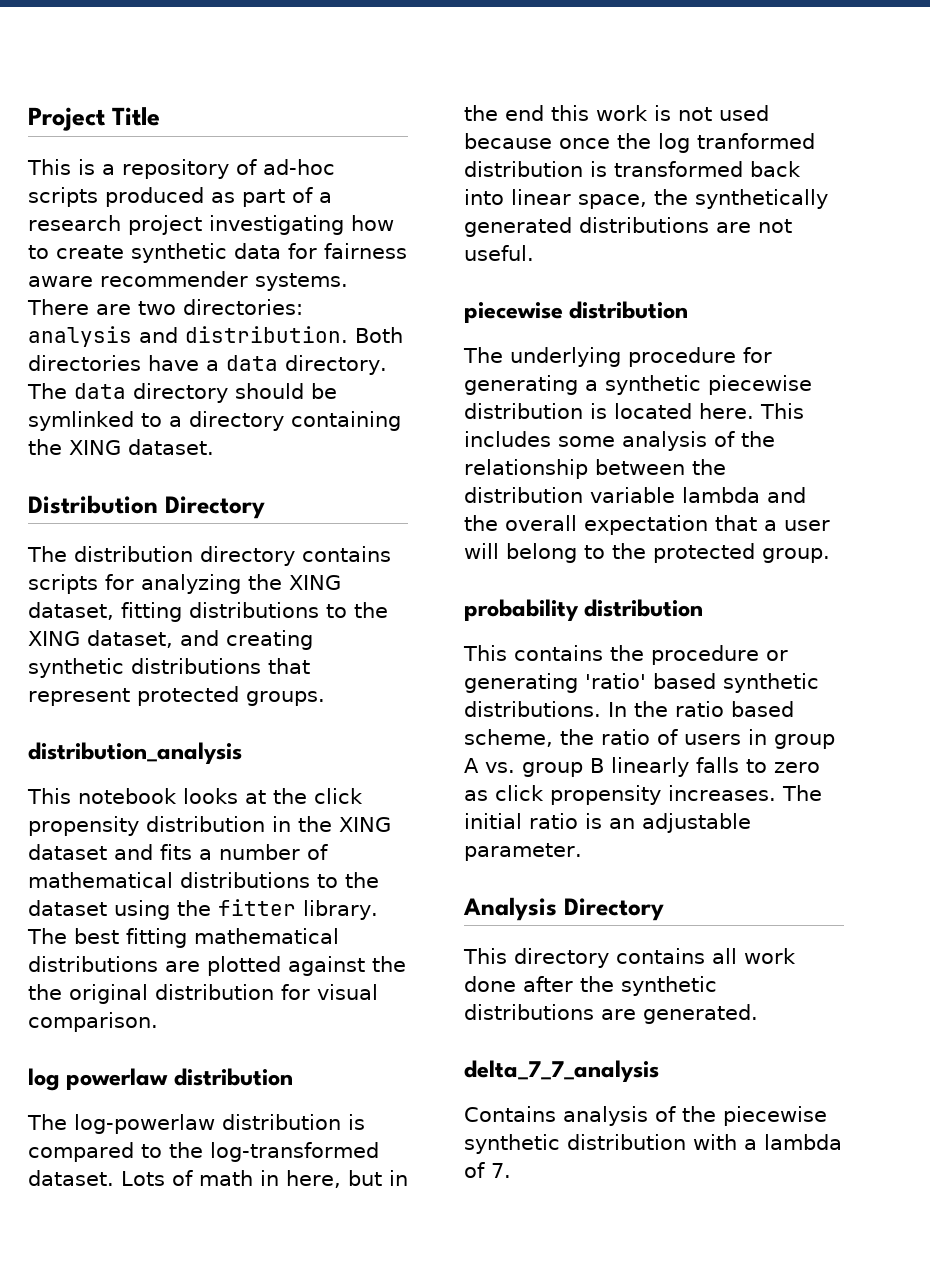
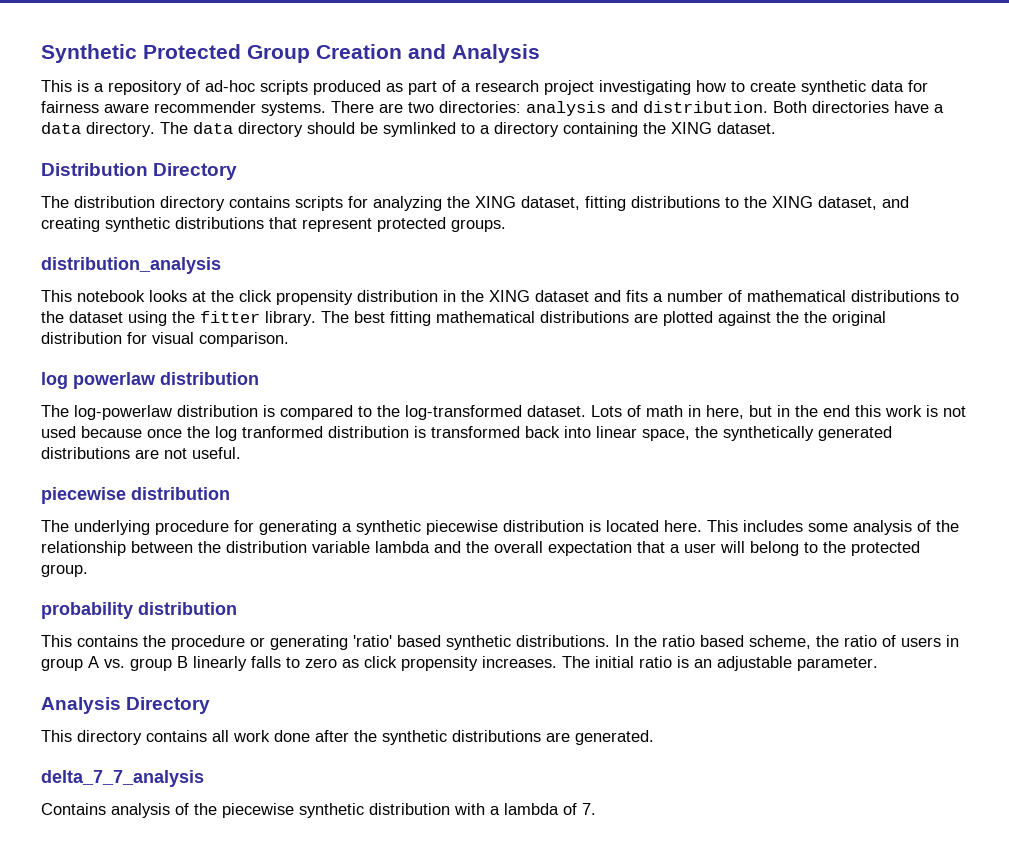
- Project Title
+ Synthetic Protected Group Creation and Analysis

